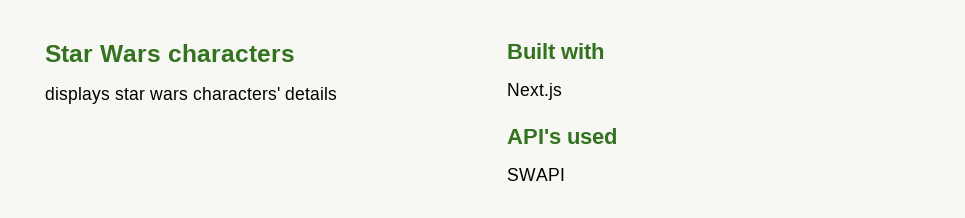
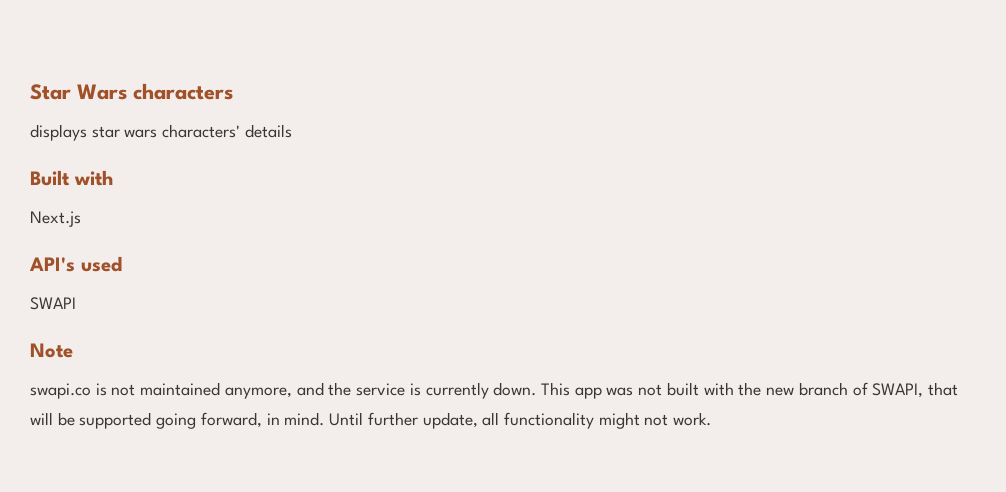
+ Note
+ swapi.co is not maintained anymore, and the service is currently down. This app was not built with the new branch of SWAPI, that will be supported going forward, in mind. Until further update, all functionality might not work.

